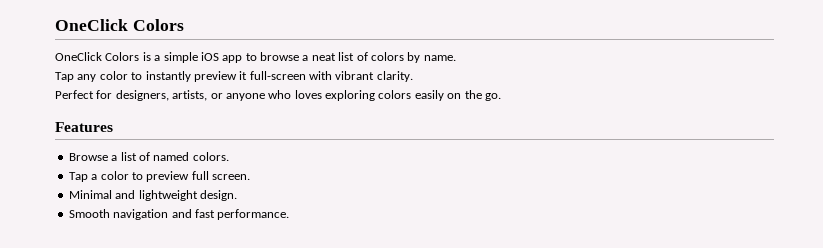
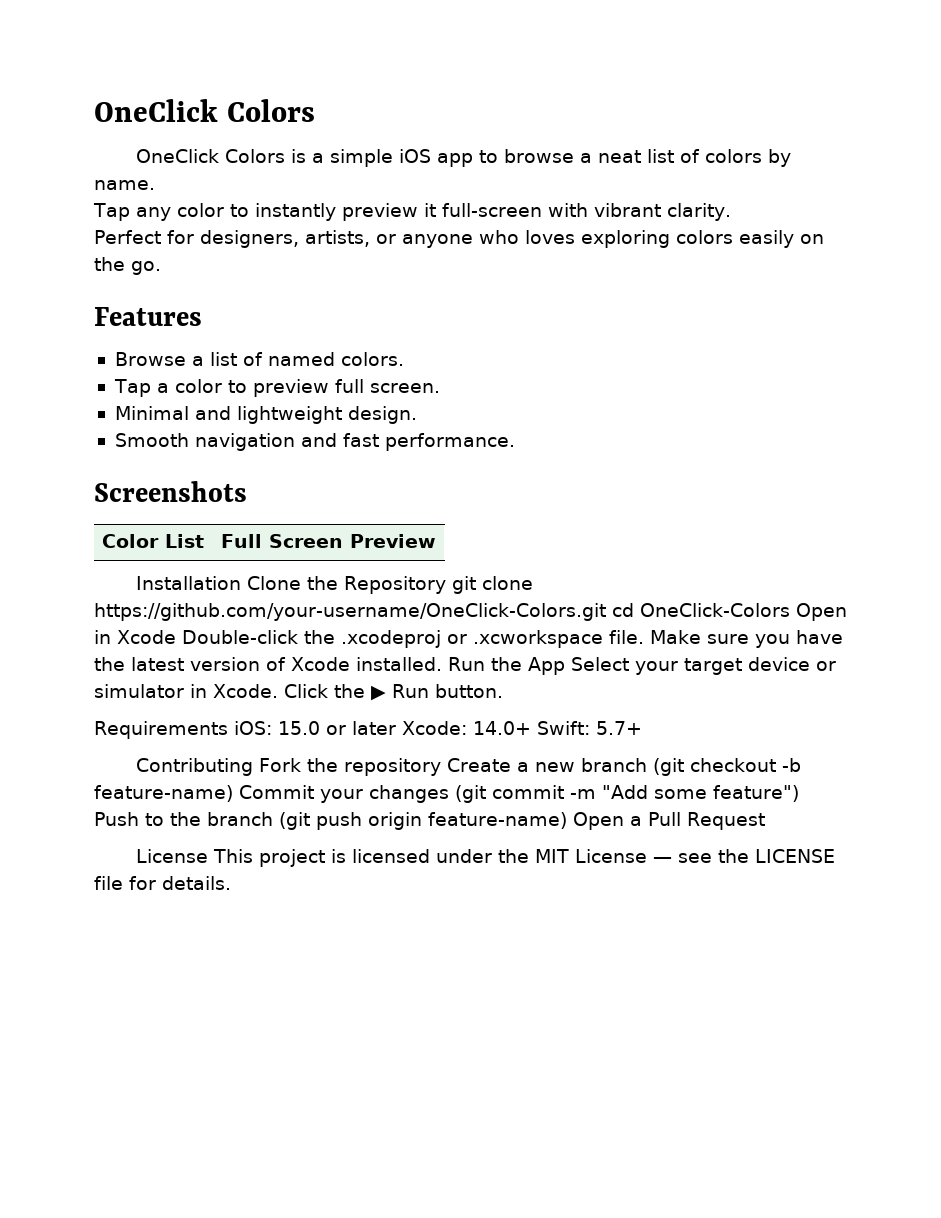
+ Screenshots
+ Color List | Full Screen Preview
+ Installation Clone the Repository git clone https://github.com/your-username/OneClick-Colors.git cd OneClick-Colors Open in Xcode Double-click the .xcodeproj or .xcworkspace file. Make sure you have the latest version of Xcode installed. Run the App Select your target device or simulator in Xcode. Click the ▶ Run button.
+ Requirements iOS: 15.0 or later Xcode: 14.0+ Swift: 5.7+
+ Contributing Fork the repository Create a new branch (git checkout -b feature-name) Commit your changes (git commit -m "Add some feature") Push to the branch (git push origin feature-name) Open a Pull Request
+ License This project is licensed under the MIT License — see the LICENSE file for details.

